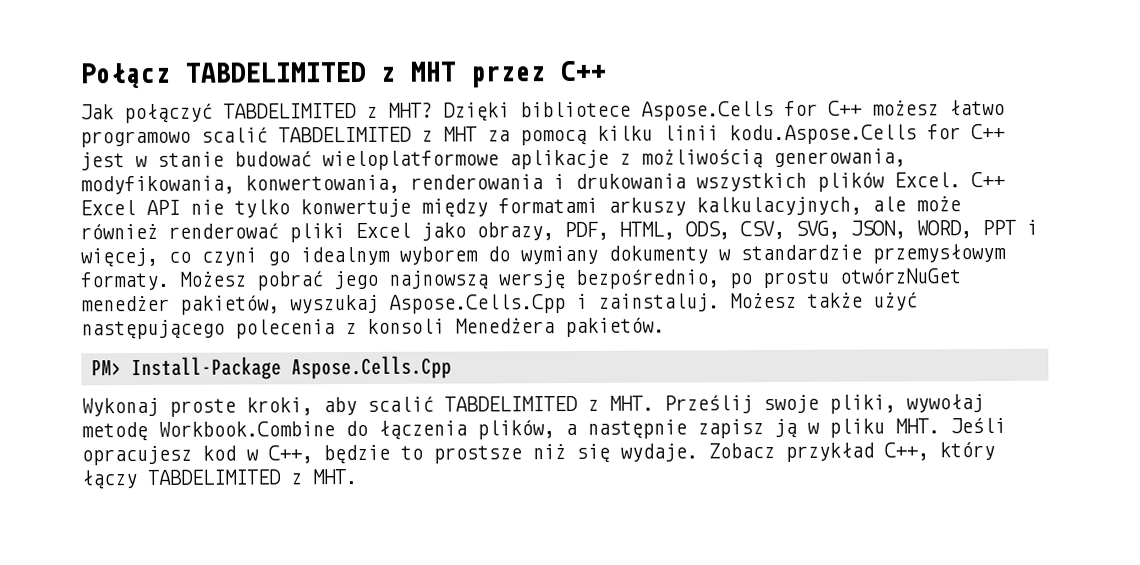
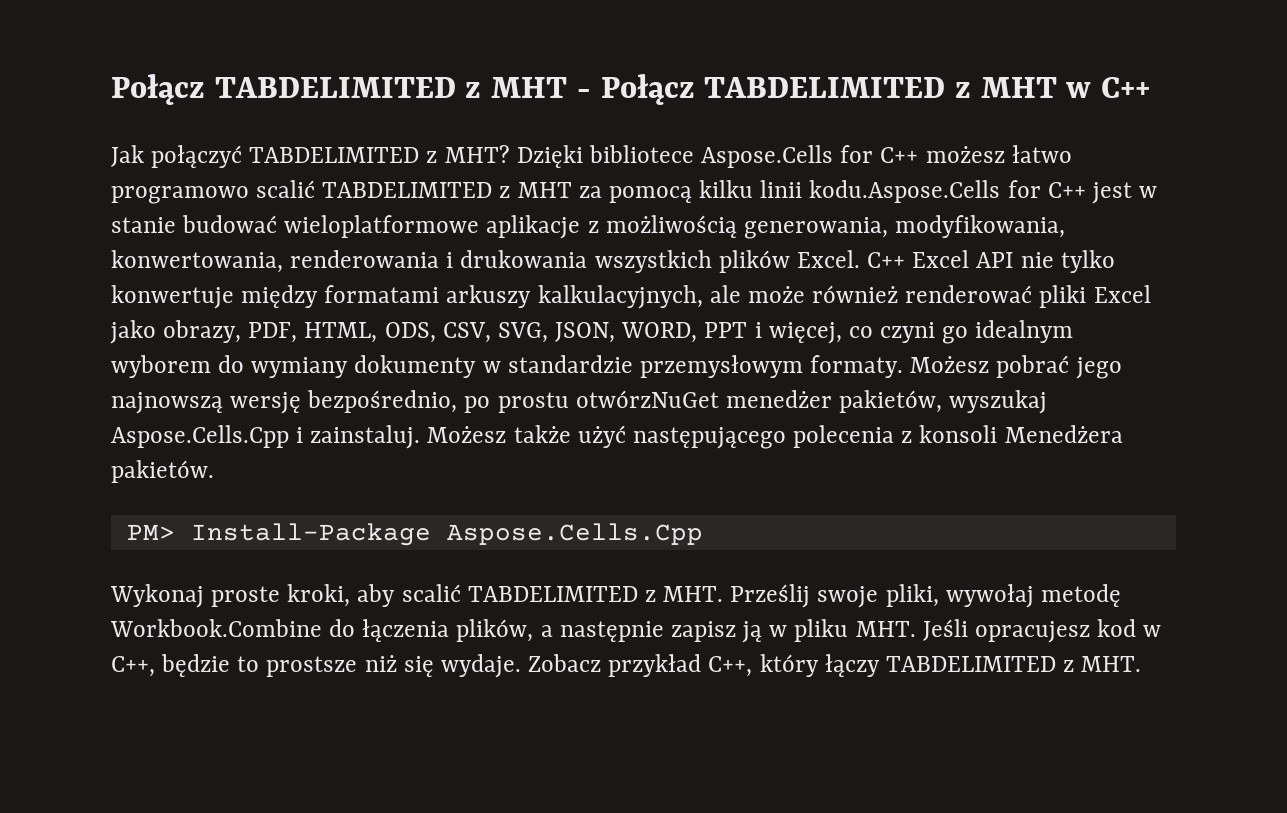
- Połącz TABDELIMITED z MHT przez C++
+ Połącz TABDELIMITED z MHT - Połącz TABDELIMITED z MHT w C++

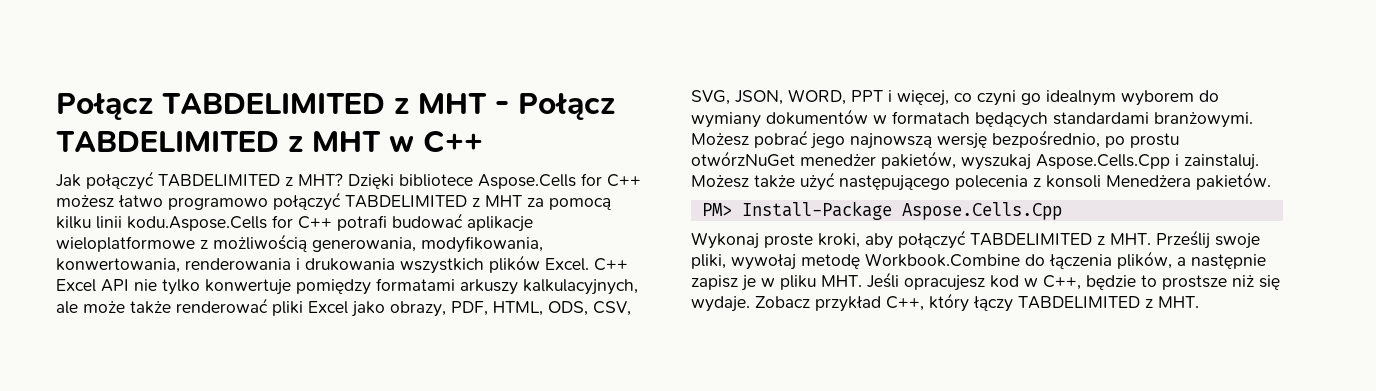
- Dzięki bibliotece Aspose.Cells for C++ możesz łatwo programowo scalić TABDELIMITED z MHT za pomocą kilku linii kodu.Aspose.Cells for C++ jest w stanie budować wieloplatformowe aplikacje z możliwością generowania, modyfikowania, konwertowania, renderowania i drukowania wszystkich plików Excel.
+ Dzięki bibliotece Aspose.Cells for C++ możesz łatwo programowo połączyć TABDELIMITED z MHT za pomocą kilku linii kodu.Aspose.Cells for C++ potrafi budować aplikacje wieloplatformowe z możliwością generowania, modyfikowania, konwertowania, renderowania i drukowania wszystkich plików Excel.
- C++ Excel API nie tylko konwertuje między formatami arkuszy kalkulacyjnych, ale może również renderować pliki Excel jako obrazy, PDF, HTML, ODS, CSV, SVG, JSON, WORD, PPT i więcej, co czyni go idealnym wyborem do wymiany dokumenty w standardzie przemysłowym formaty.
+ C++ Excel API nie tylko konwertuje pomiędzy formatami arkuszy kalkulacyjnych, ale może także renderować pliki Excel jako obrazy, PDF, HTML, ODS, CSV, SVG, JSON, WORD, PPT i więcej, co czyni go idealnym wyborem do wymiany dokumentów w formatach będących standardami branżowymi.
- Wykonaj proste kroki, aby scalić TABDELIMITED z MHT. Prześlij swoje pliki, wywołaj metodę Workbook.Combine do łączenia plików, a następnie zapisz ją w pliku MHT. Jeśli opracujesz kod w C++, będzie to prostsze niż się wydaje.
+ Wykonaj proste kroki, aby połączyć TABDELIMITED z MHT. Prześlij swoje pliki, wywołaj metodę Workbook.Combine do łączenia plików, a następnie zapisz je w pliku MHT. Jeśli opracujesz kod w C++, będzie to prostsze niż się wydaje.

